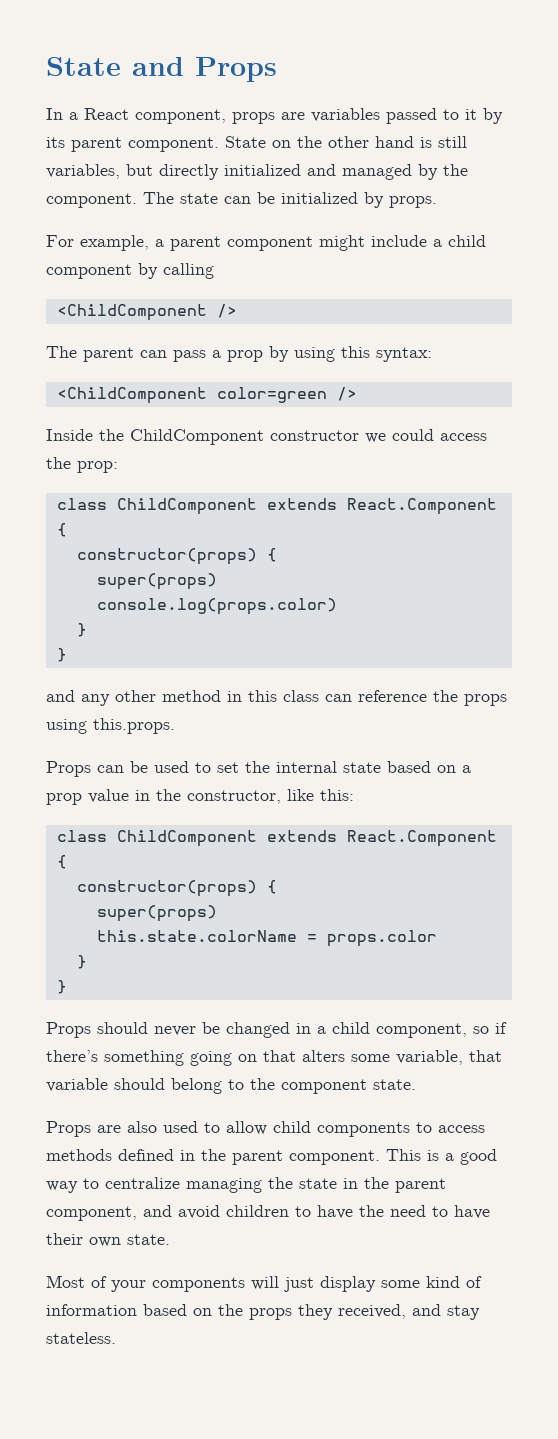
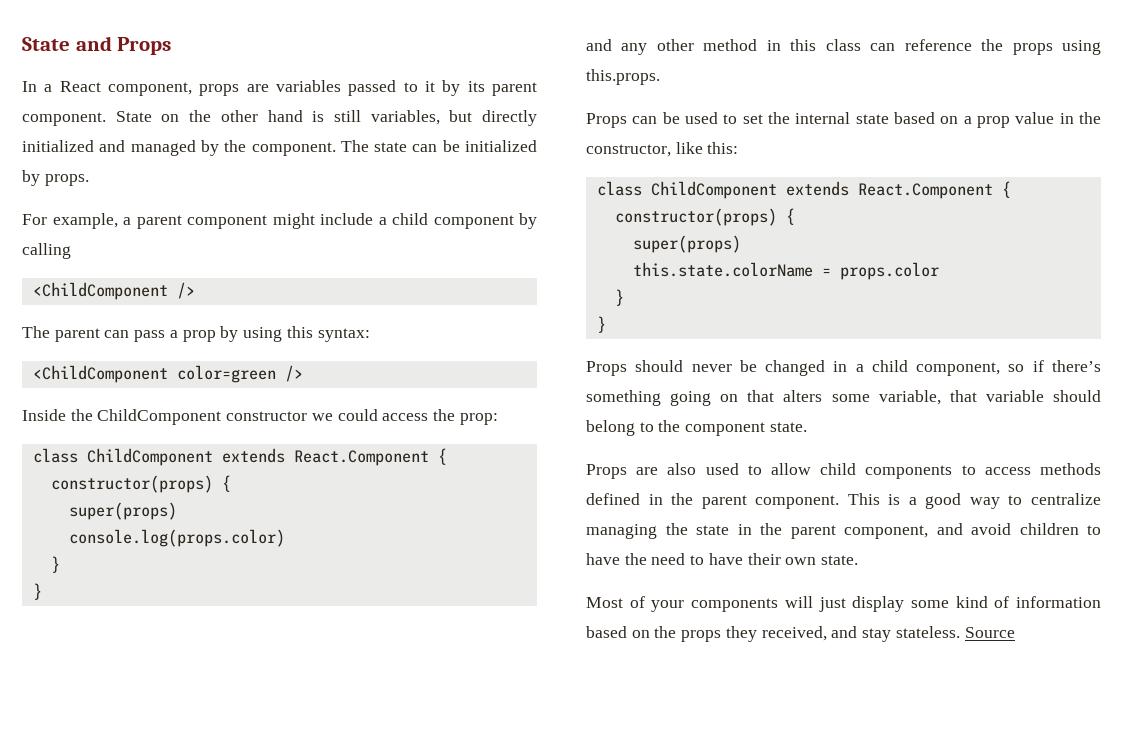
+ Source

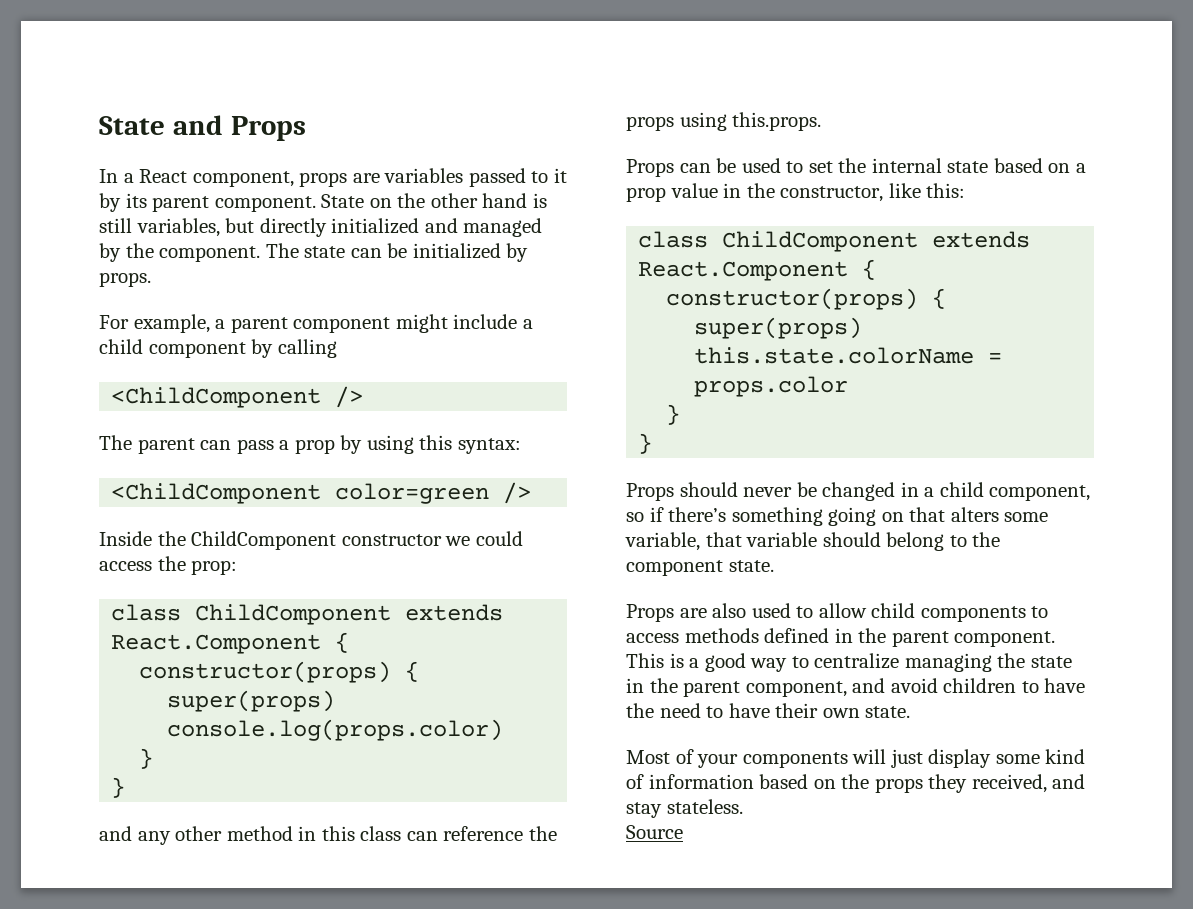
- Most of your components will just display some kind of information based on the props they received, and stay stateless. Source
+ Most of your components will just display some kind of information based on the props they received, and stay stateless.
+ Source

